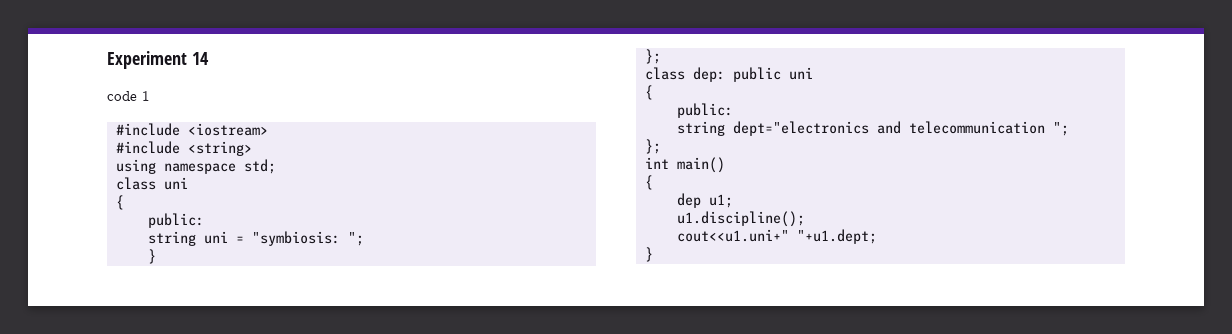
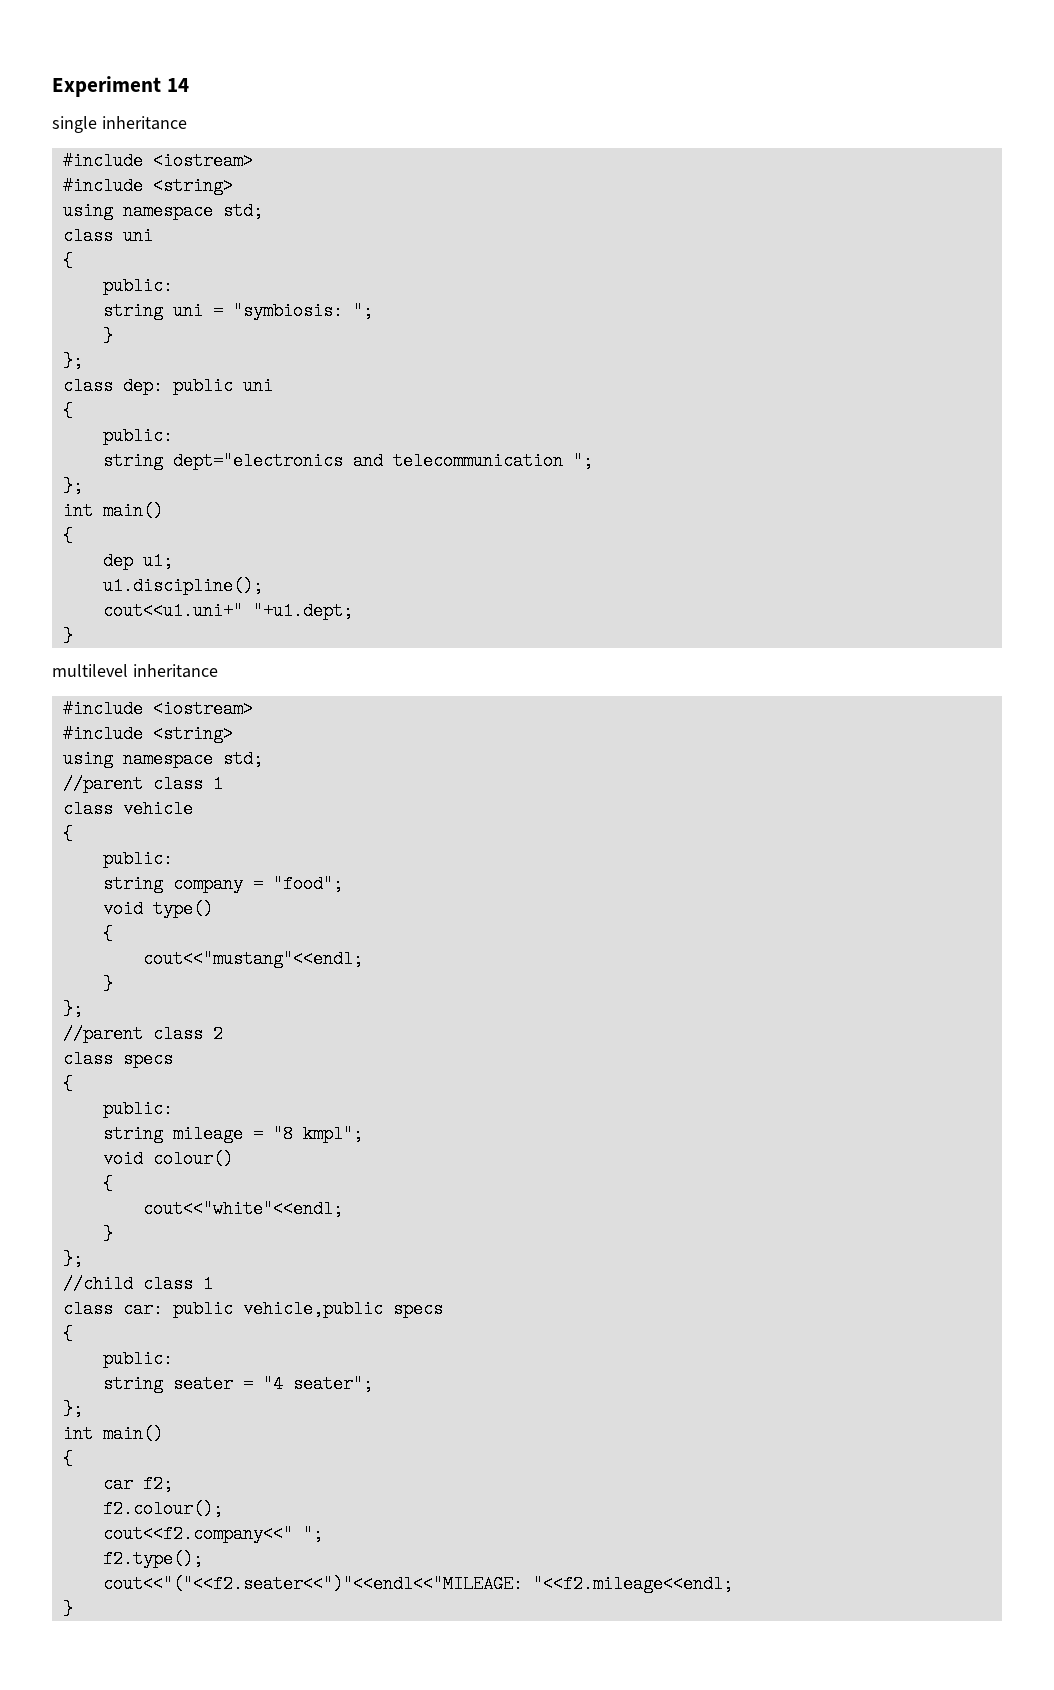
- code 1
+ single inheritance
+ multilevel inheritance
+ #include <iostream>
+ #include <string>
+ using namespace std;
+ //parent class 1
+ class vehicle
+ {
+ public:
+ string company = "food";
+ void type()
+ {
+ cout<<"mustang"<<endl;
+ }
+ };
+ //parent class 2
+ class specs
+ {
+ public:
+ string mileage = "8 kmpl";
+ void colour()
+ {
+ cout<<"white"<<endl;
+ }
+ };
+ //child class 1
+ class car: public vehicle,public specs
+ {
+ public:
+ string seater = "4 seater";
+ };
+ int main()
+ {
+ car f2;
+ f2.colour();
+ cout<<f2.company<<" ";
+ f2.type();
+ cout<<"("<<f2.seater<<")"<<endl<<"MILEAGE: "<<f2.mileage<<endl;
+ }

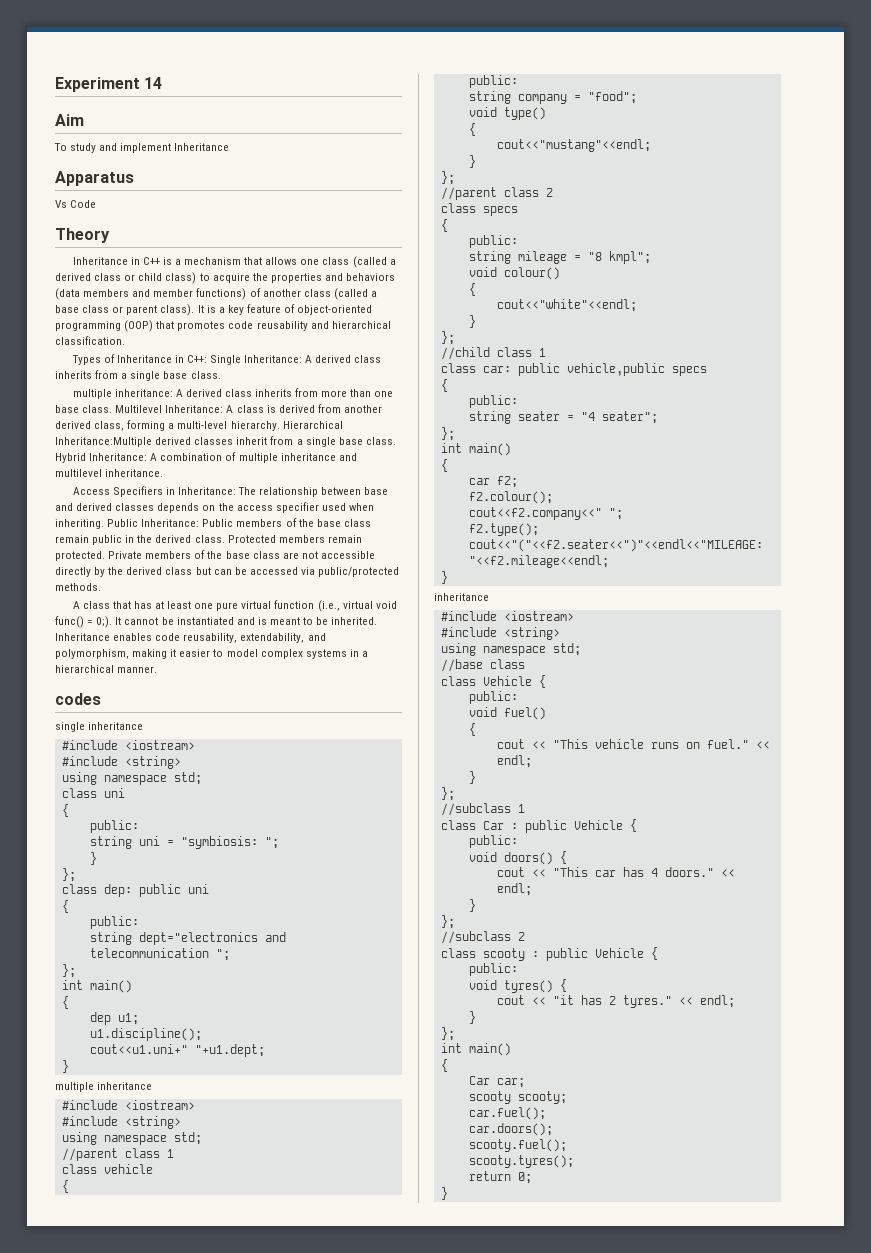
+ Aim
+ To study and implement Inheritance
+ Apparatus
+ Vs Code
+ Theory
+ Inheritance in C++ is a mechanism that allows one class (called a derived class or child class) to acquire the properties and behaviors (data members and member functions) of another class (called a base class or parent class). It is a key feature of object-oriented programming (OOP) that promotes code reusability and hierarchical classification.
+ Types of Inheritance in C++: Single Inheritance: A derived class inherits from a single base class.
+ multiple inheritance: A derived class inherits from more than one base class. Multilevel Inheritance: A class is derived from another derived class, forming a multi-level hierarchy. Hierarchical Inheritance:Multiple derived classes inherit from a single base class. Hybrid Inheritance: A combination of multiple inheritance and multilevel inheritance.
+ Access Specifiers in Inheritance: The relationship between base and derived classes depends on the access specifier used when inheriting. Public Inheritance: Public members of the base class remain public in the derived class. Protected members remain protected. Private members of the base class are not accessible directly by the derived class but can be accessed via public/protected methods.
+ A class that has at least one pure virtual function (i.e., virtual void func() = 0;). It cannot be instantiated and is meant to be inherited. Inheritance enables code reusability, extendability, and polymorphism, making it easier to model complex systems in a hierarchical manner.
+ codes
  cout<<u1.uni+" "+u1.dept;
  }
- multilevel inheritance
+ multiple inheritance
  cout<<"("<<f2.seater<<")"<<endl<<"MILEAGE: "<<f2.mileage<<endl;
+ }
+ inheritance
+ #include <iostream>
+ #include <string>
+ using namespace std;
+ //base class
+ class Vehicle {
+ public:
+ void fuel()
+ {
+ cout << "This vehicle runs on fuel." << endl;
+ }
+ };
+ //subclass 1
+ class Car : public Vehicle {
+ public:
+ void doors() {
+ cout << "This car has 4 doors." << endl;
+ }
+ };
+ //subclass 2
+ class scooty : public Vehicle {
+ public:
+ void tyres() {
+ cout << "it has 2 tyres." << endl;
+ }
+ };
+ int main()
+ {
+ Car car;
+ scooty scooty;
+ car.fuel();
+ car.doors();
+ scooty.fuel();
+ scooty.tyres();
+ return 0;

